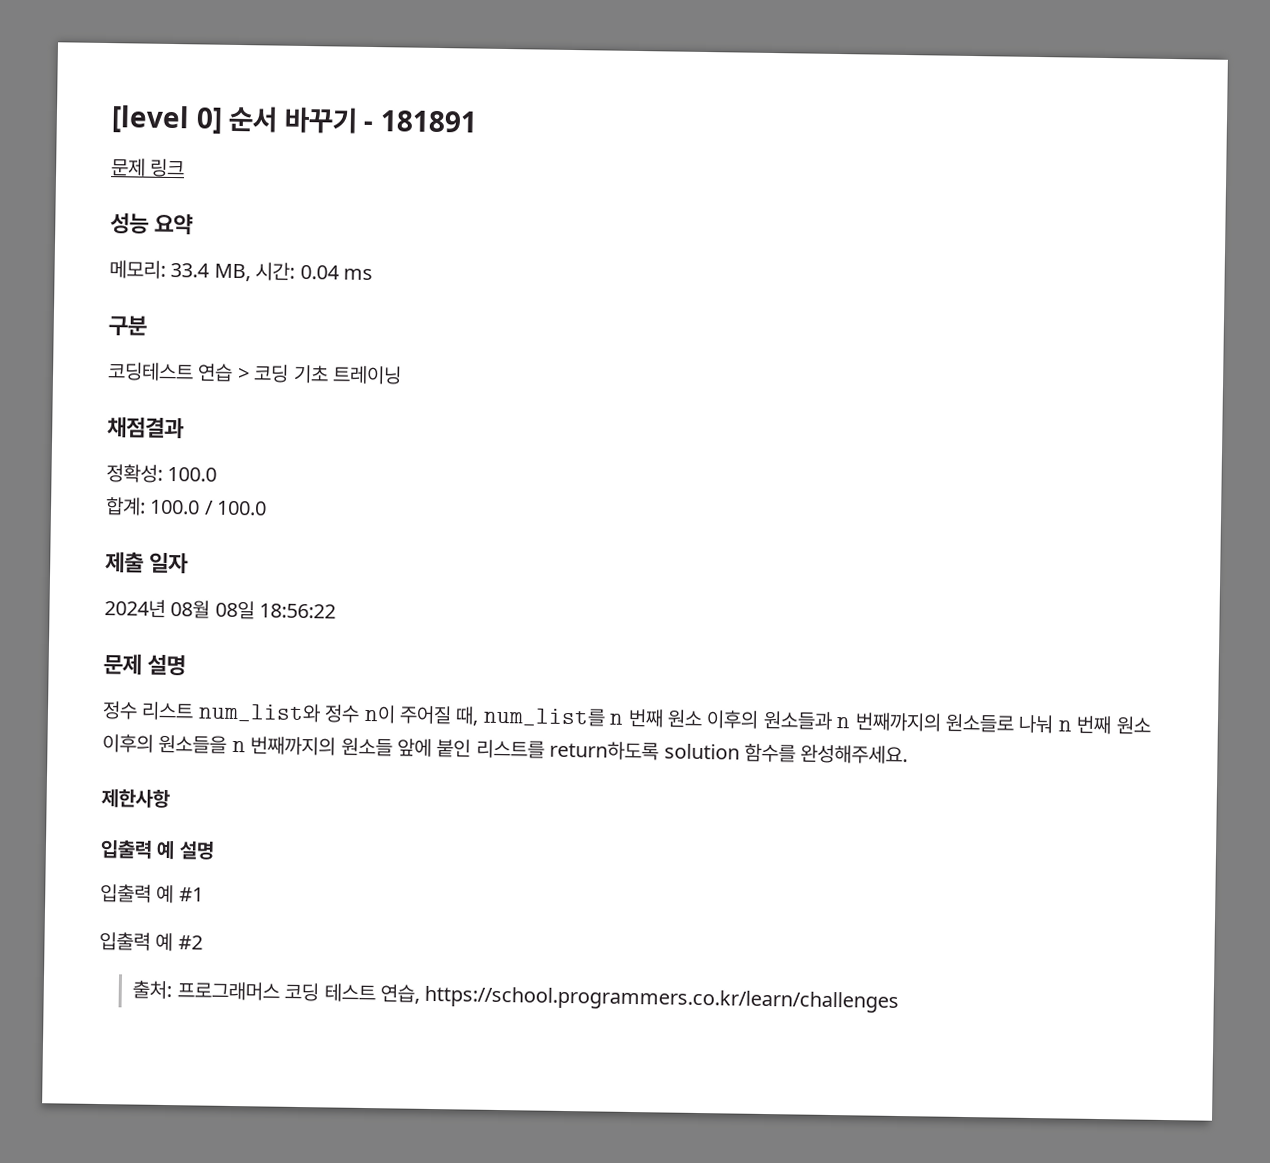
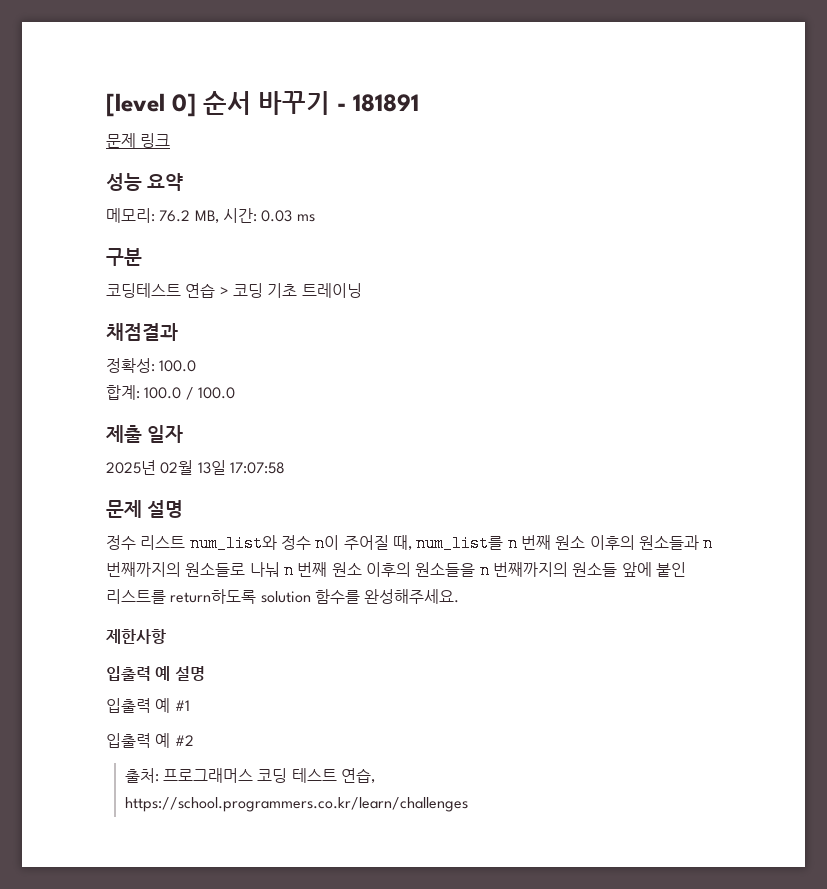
- 메모리: 33.4 MB, 시간: 0.04 ms
+ 메모리: 76.2 MB, 시간: 0.03 ms
- 2024년 08월 08일 18:56:22
+ 2025년 02월 13일 17:07:58

